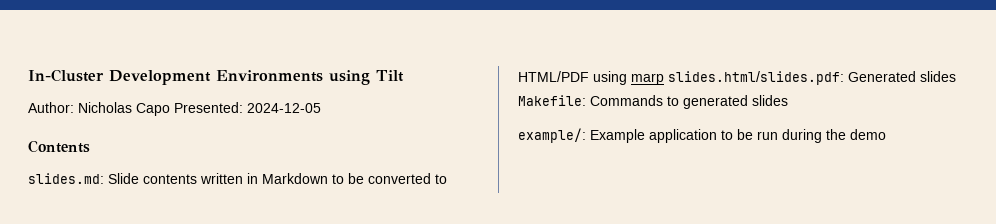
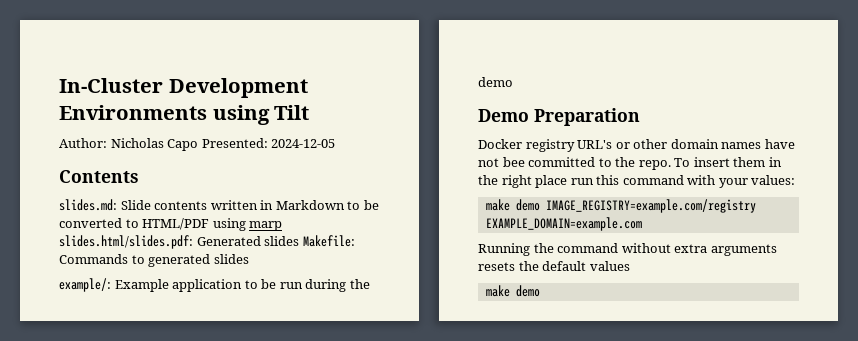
+ Demo Preparation
+ Docker registry URL's or other domain names have not bee committed to the repo. To insert them in the right place run this command with your values:
+ make demo IMAGE_REGISTRY=example.com/registry EXAMPLE_DOMAIN=example.com
+ Running the command without extra arguments resets the default values
+ make demo

